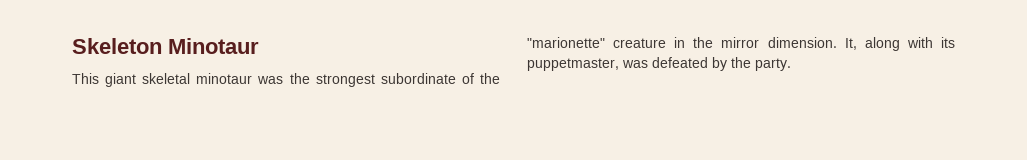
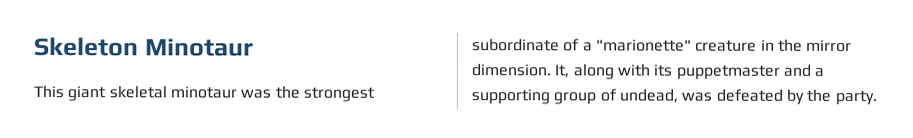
- This giant skeletal minotaur was the strongest subordinate of the "marionette" creature in the mirror dimension.
+ This giant skeletal minotaur was the strongest subordinate of a "marionette" creature in the mirror dimension.
- It, along with its puppetmaster, was defeated by the party.
+ It, along with its puppetmaster and a supporting group of undead, was defeated by the party.

